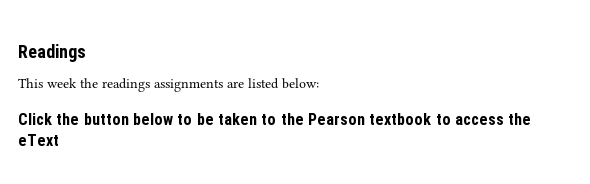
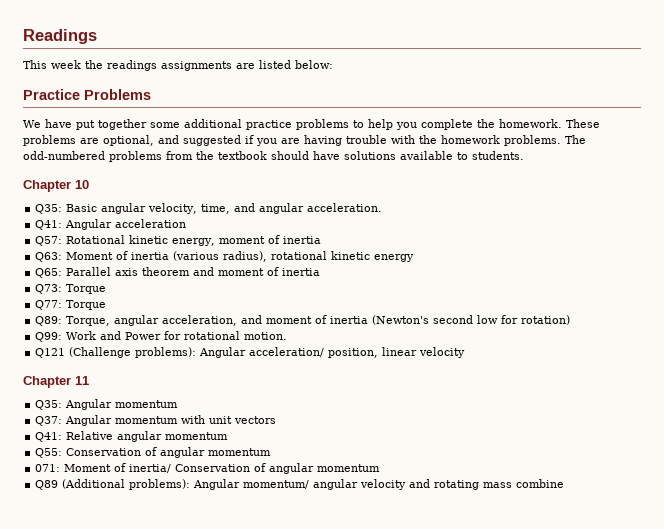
- Click the button below to be taken to the Pearson textbook to access the eText
+ Practice Problems
+ We have put together some additional practice problems to help you complete the homework. These problems are optional, and suggested if you are having trouble with the homework problems. The odd-numbered problems from the textbook should have solutions available to students.
+ Chapter 10
+ Q35: Basic angular velocity, time, and angular acceleration.
+ Q41: Angular acceleration
+ Q57: Rotational kinetic energy, moment of inertia
+ Q63: Moment of inertia (various radius), rotational kinetic energy
+ Q65: Parallel axis theorem and moment of inertia
+ Q73: Torque
+ Q77: Torque
+ Q89: Torque, angular acceleration, and moment of inertia (Newton's second low for rotation)
+ Q99: Work and Power for rotational motion.
+ Q121 (Challenge problems): Angular acceleration/ position, linear velocity
+ Chapter 11
+ Q35: Angular momentum
+ Q37: Angular momentum with unit vectors
+ Q41: Relative angular momentum
+ Q55: Conservation of angular momentum
+ 071: Moment of inertia/ Conservation of angular momentum
+ Q89 (Additional problems): Angular momentum/ angular velocity and rotating mass combine

